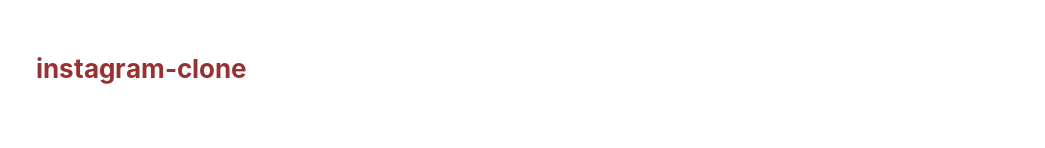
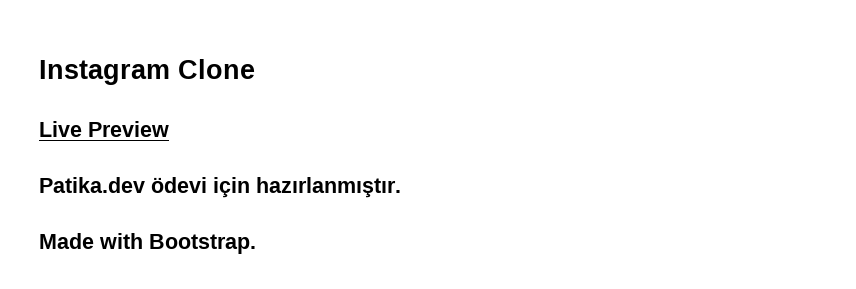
- instagram-clone
+ Instagram Clone
+ Live Preview
+ Patika.dev ödevi için hazırlanmıştır.
+ Made with Bootstrap.

